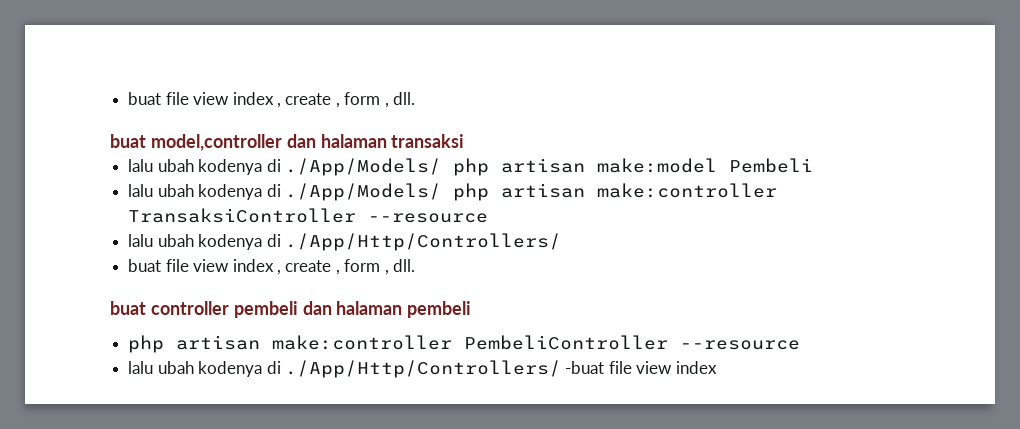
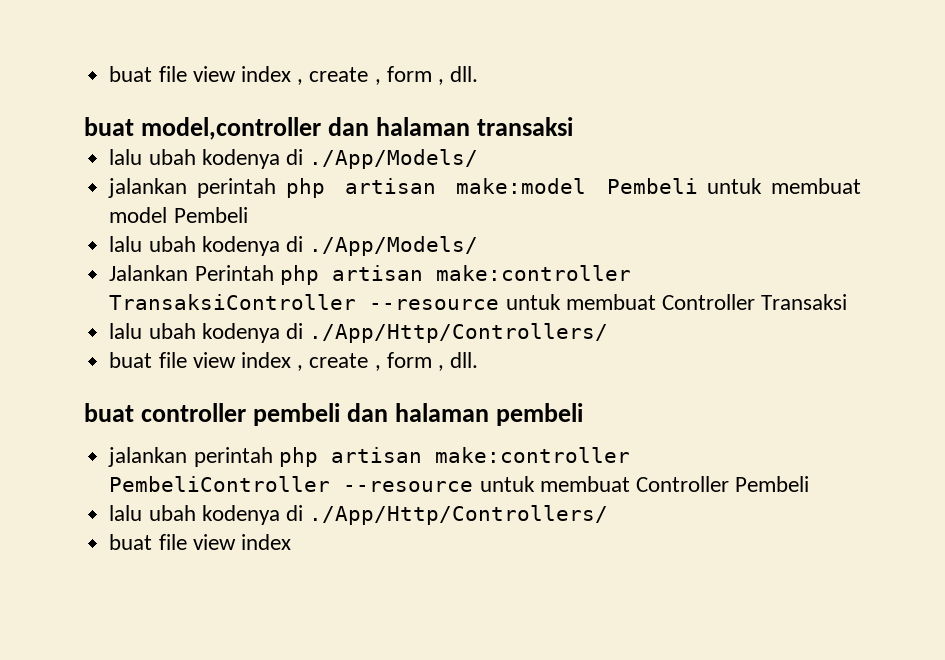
  buat model,controller dan halaman transaksi
- lalu ubah kodenya di ./App/Models/ php artisan make:model Pembeli
- lalu ubah kodenya di ./App/Models/ php artisan make:controller TransaksiController --resource
+ lalu ubah kodenya di ./App/Models/
+ jalankan perintah php artisan make:model Pembeli untuk membuat model Pembeli
+ lalu ubah kodenya di ./App/Models/
+ Jalankan Perintah php artisan make:controller TransaksiController --resource untuk membuat Controller Transaksi
- php artisan make:controller PembeliController --resource
- lalu ubah kodenya di ./App/Http/Controllers/ -buat file view index
+ jalankan perintah php artisan make:controller PembeliController --resource untuk membuat Controller Pembeli
+ lalu ubah kodenya di ./App/Http/Controllers/
+ buat file view index

